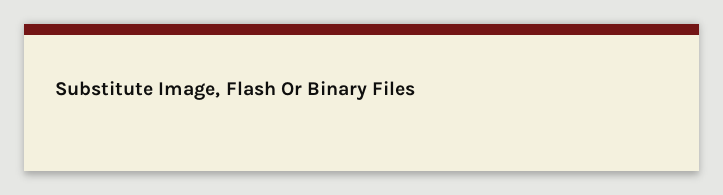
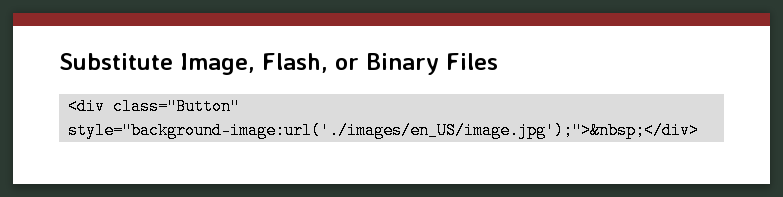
- Substitute Image, Flash Or Binary Files
+ Substitute Image, Flash, or Binary Files
+ <div class="Button" style="background-image:url('./images/en_US/image.jpg');">&nbsp;</div>

